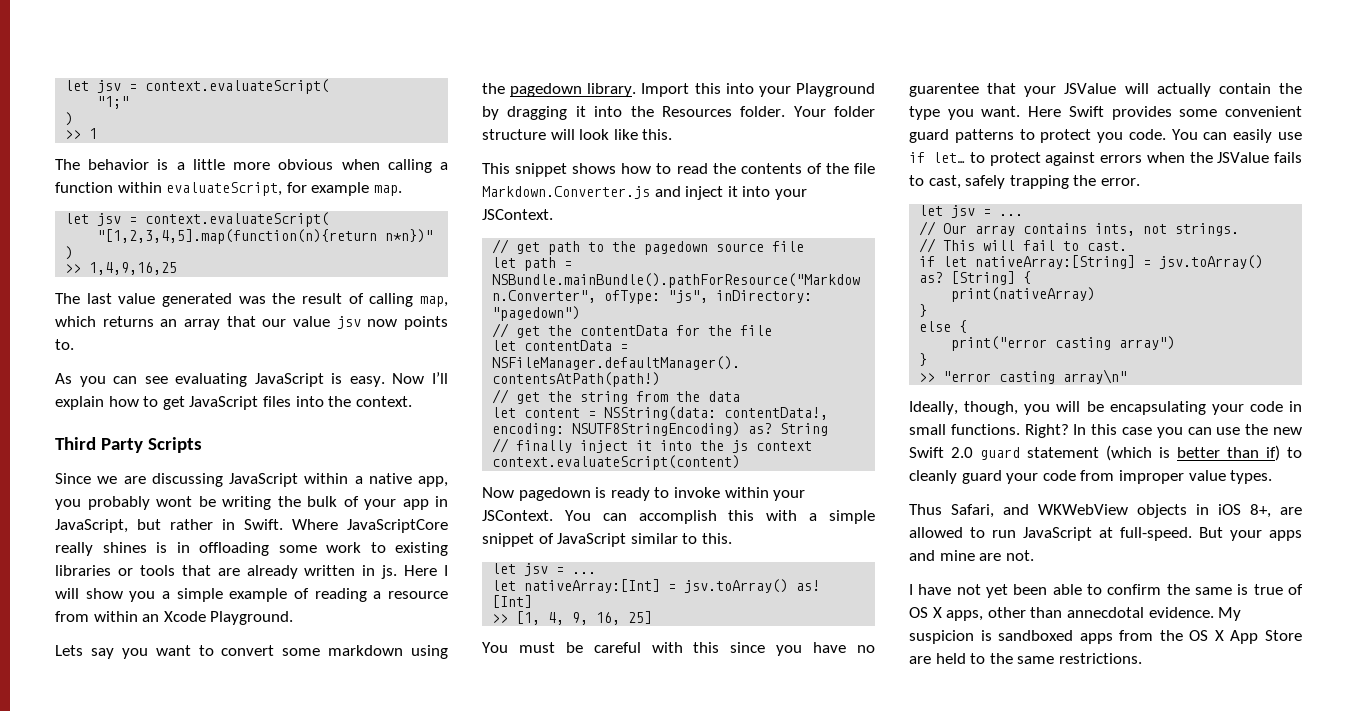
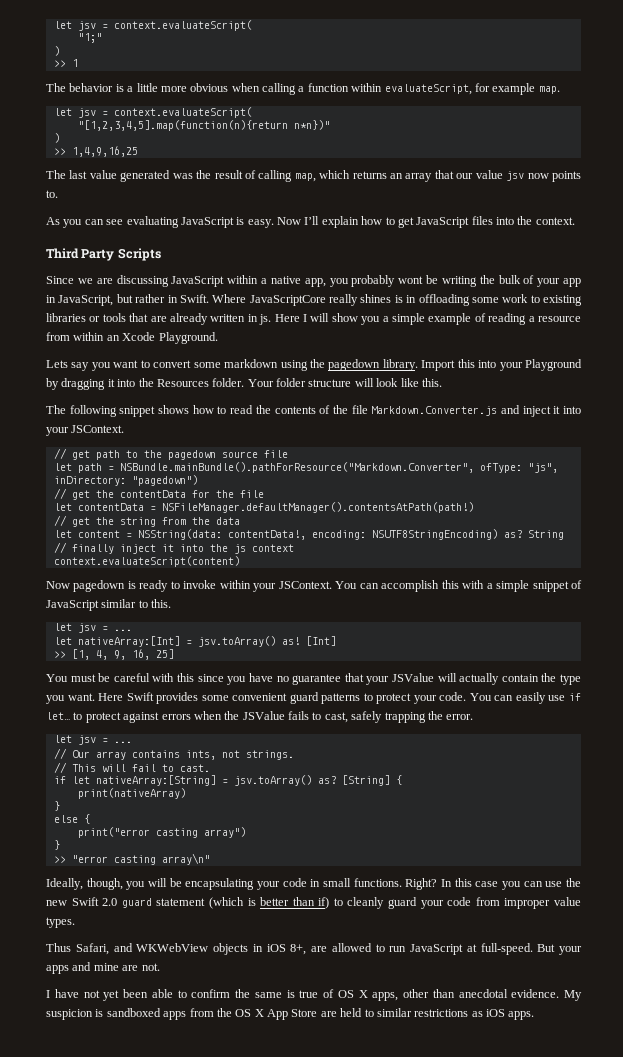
- This snippet shows how to read the contents of the file Markdown.Converter.js and inject it into your JSContext.
+ The following snippet shows how to read the contents of the file Markdown.Converter.js and inject it into your JSContext.
- You must be careful with this since you have no guarentee that your JSValue will actually contain the type you want.
+ You must be careful with this since you have no guarantee that your JSValue will actually contain the type you want.
- Here Swift provides some convenient guard patterns to protect you code.
+ Here Swift provides some convenient guard patterns to protect your code.
- I have not yet been able to confirm the same is true of OS X apps, other than annecdotal evidence.
+ I have not yet been able to confirm the same is true of OS X apps, other than anecdotal evidence.
- My suspicion is sandboxed apps from the OS X App Store are held to the same restrictions.
+ My suspicion is sandboxed apps from the OS X App Store are held to similar restrictions as iOS apps.

